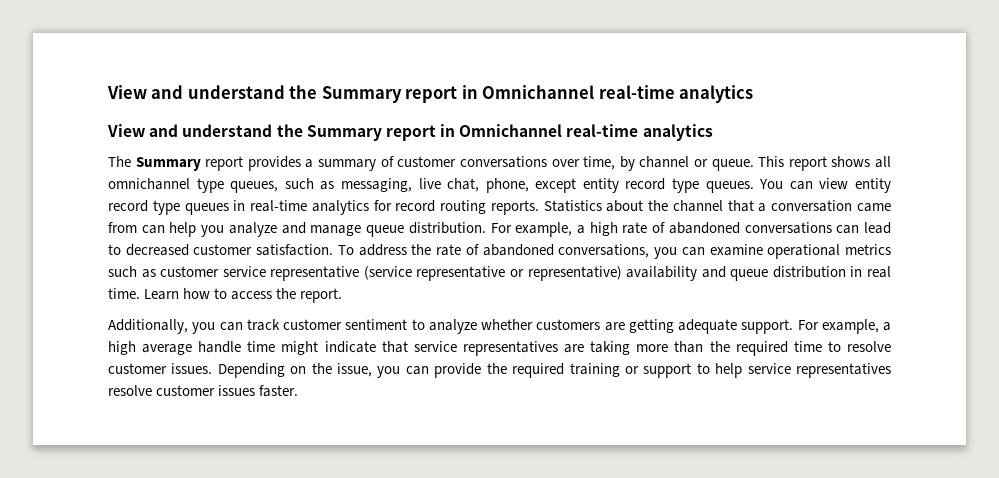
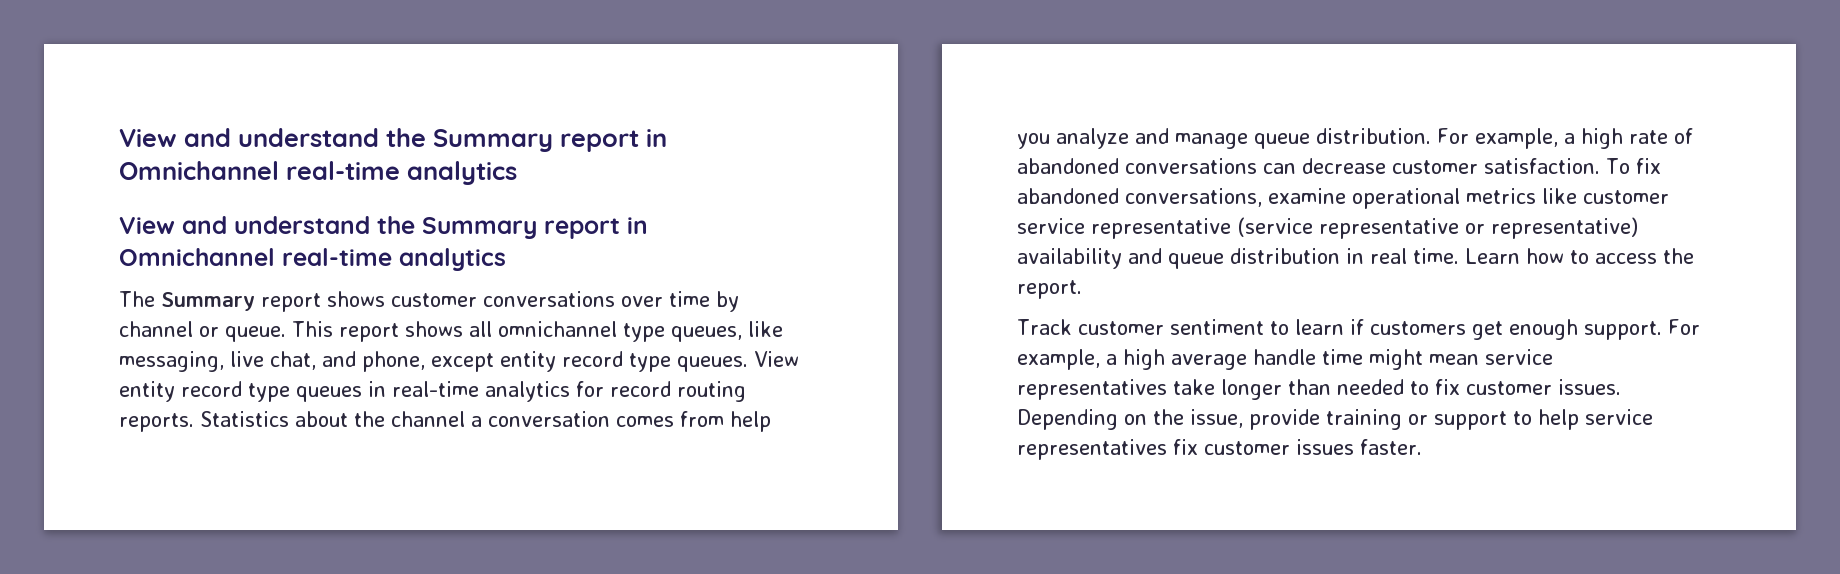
- The Summary report provides a summary of customer conversations over time, by channel or queue.
+ The Summary report shows customer conversations over time by channel or queue.
- This report shows all omnichannel type queues, such as messaging, live chat, phone, except entity record type queues.
+ This report shows all omnichannel type queues, like messaging, live chat, and phone, except entity record type queues.
- You can view entity record type queues in real-time analytics for record routing reports.
+ View entity record type queues in real-time analytics for record routing reports.
- Statistics about the channel that a conversation came from can help you analyze and manage queue distribution.
+ Statistics about the channel a conversation comes from help you analyze and manage queue distribution.
- For example, a high rate of abandoned conversations can lead to decreased customer satisfaction. To address the rate of abandoned conversations, you can examine operational metrics such as customer service representative (service representative or representative) availability and queue distribution in real time.
+ For example, a high rate of abandoned conversations can decrease customer satisfaction. To fix abandoned conversations, examine operational metrics like customer service representative (service representative or representative) availability and queue distribution in real time.
- Additionally, you can track customer sentiment to analyze whether customers are getting adequate support.
+ Track customer sentiment to learn if customers get enough support.
- For example, a high average handle time might indicate that service representatives are taking more than the required time to resolve customer issues.
+ For example, a high average handle time might mean service representatives take longer than needed to fix customer issues.
- Depending on the issue, you can provide the required training or support to help service representatives resolve customer issues faster.
+ Depending on the issue, provide training or support to help service representatives fix customer issues faster.

